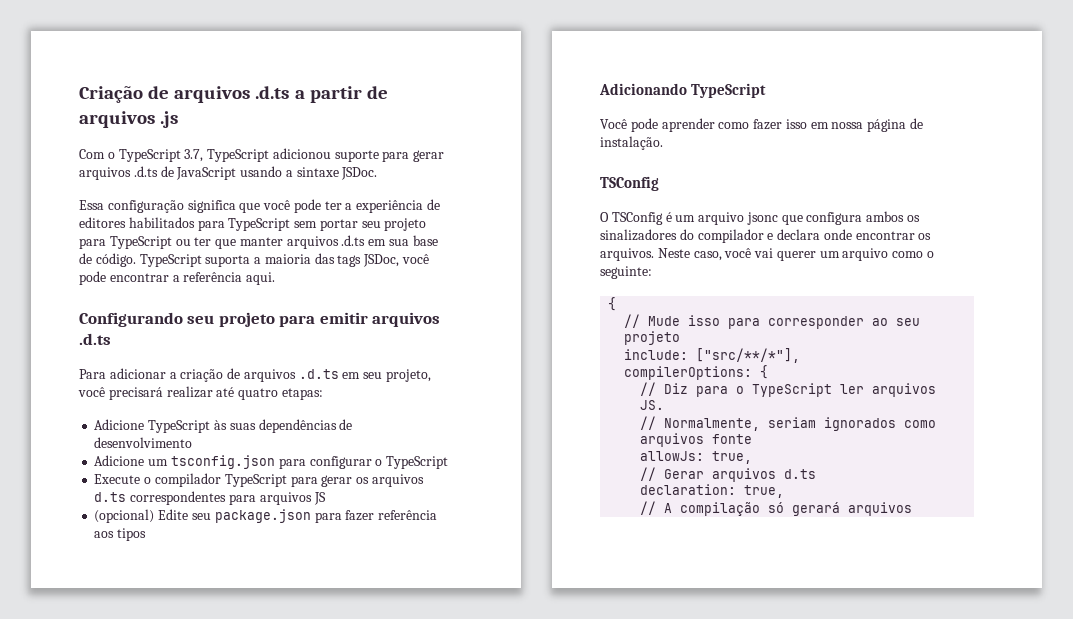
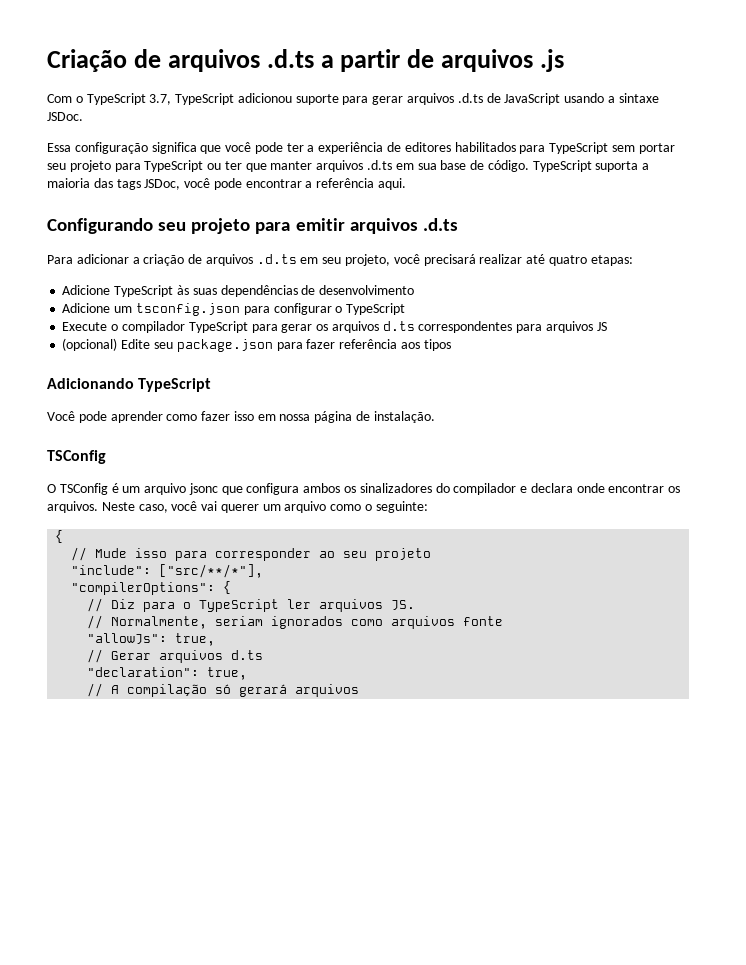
- include: ["src/**/*"],
+ "include": ["src/**/*"],
- compilerOptions: {
+ "compilerOptions": {
- allowJs: true,
+ "allowJs": true,
- declaration: true,
+ "declaration": true,

